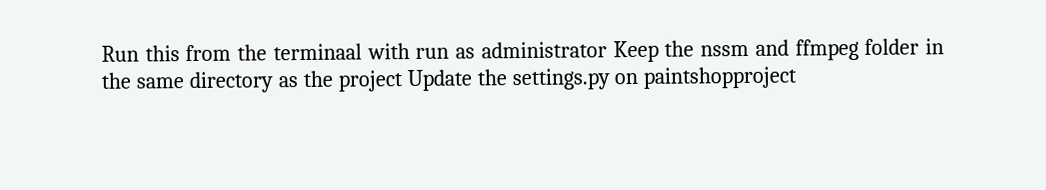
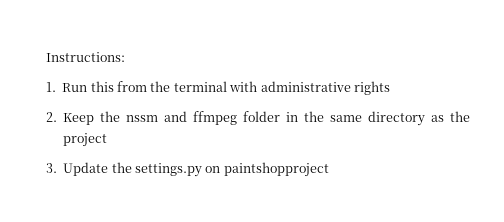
- Run this from the terminaal with run as administrator Keep the nssm and ffmpeg folder in the same directory as the project Update the settings.py on paintshopproject
+ Instructions:
+ 1. Run this from the terminal with administrative rights
+ 2. Keep the nssm and ffmpeg folder in the same directory as the project
+ 3. Update the settings.py on paintshopproject

